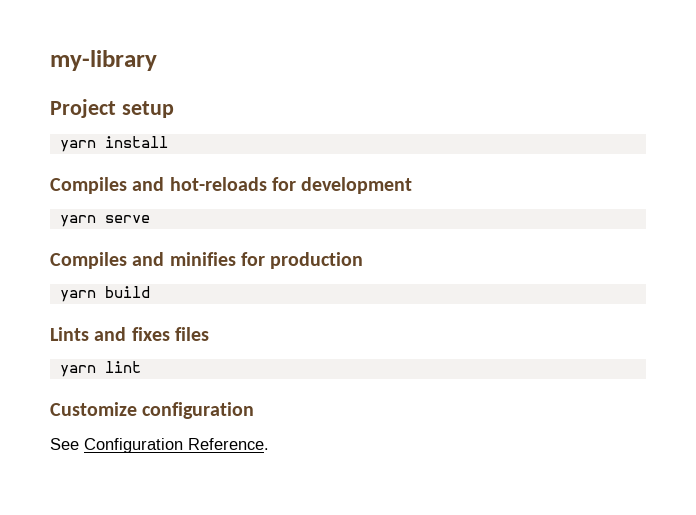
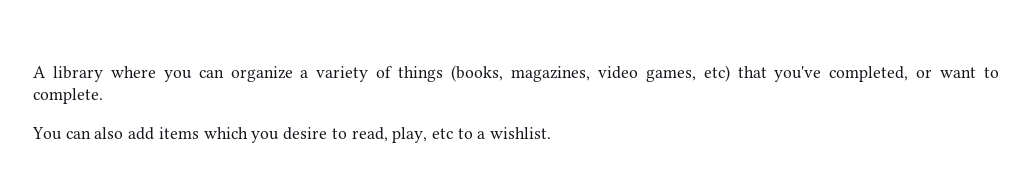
- my-library
- Project setup
- yarn install
- Compiles and hot-reloads for development
- yarn serve
- Compiles and minifies for production
- yarn build
- Lints and fixes files
- yarn lint
- Customize configuration
- See Configuration Reference.
+ A library where you can organize a variety of things (books, magazines, video games, etc) that you've completed, or want to complete.
+ You can also add items which you desire to read, play, etc to a wishlist.

